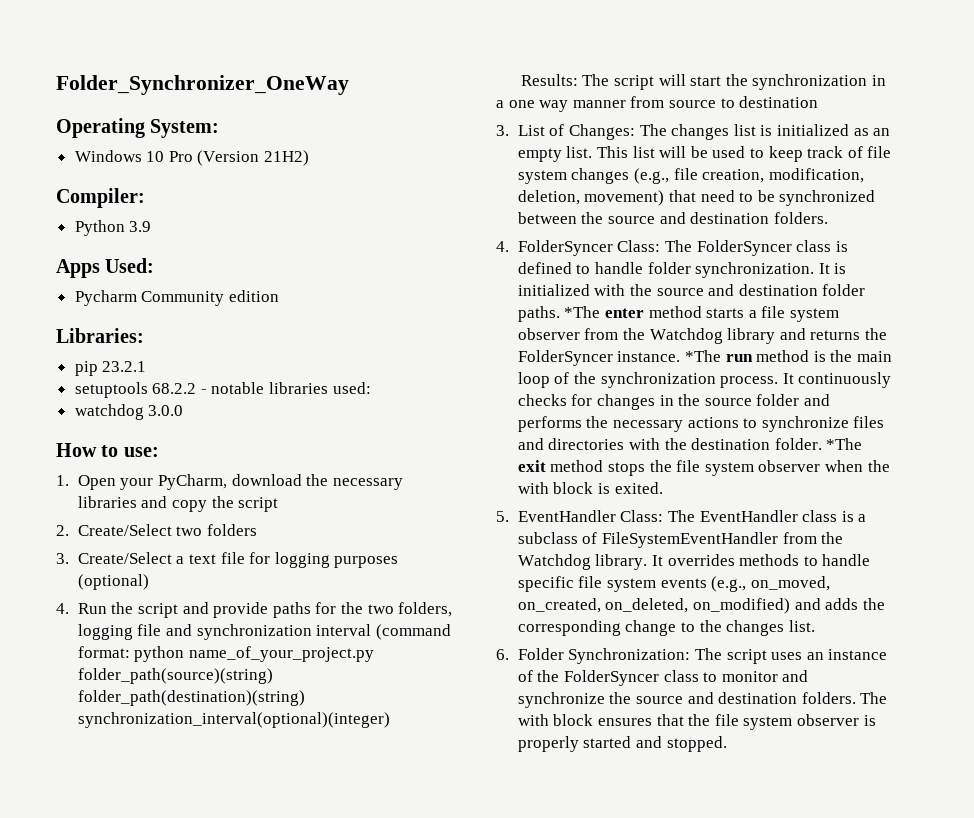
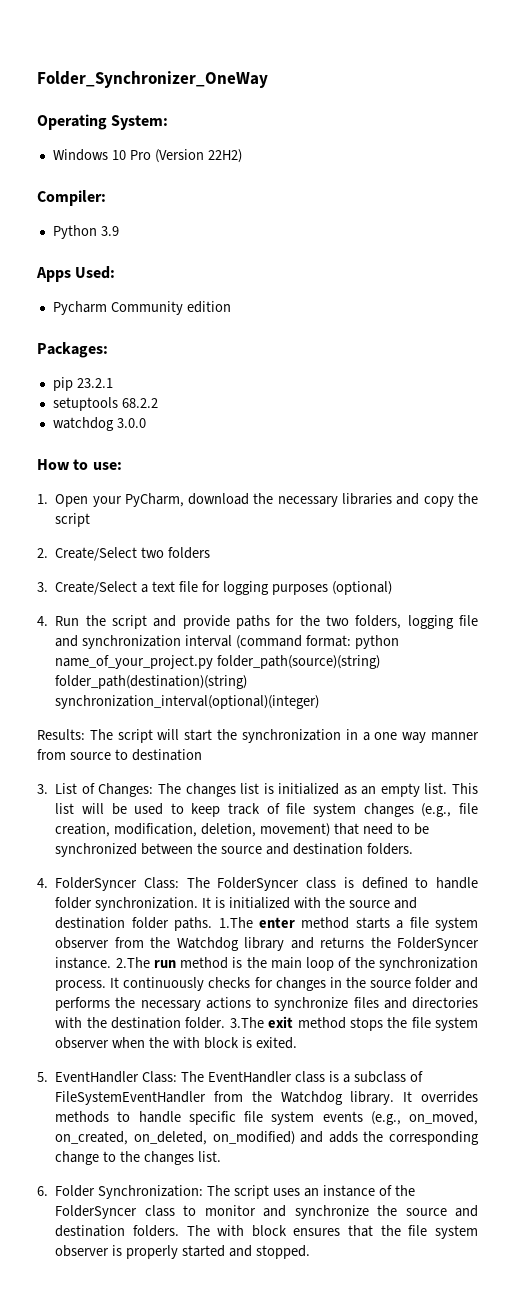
- Windows 10 Pro (Version 21H2)
+ Windows 10 Pro (Version 22H2)
- Libraries:
+ Packages:
- setuptools 68.2.2 - notable libraries used:
+ setuptools 68.2.2
- *The enter method starts a file system observer from the Watchdog library and returns the FolderSyncer instance.
+ 1.The enter method starts a file system observer from the Watchdog library and returns the FolderSyncer instance.
- *The run method is the main loop of the synchronization process.
+ 2.The run method is the main loop of the synchronization process.
- *The exit method stops the file system observer when the with block is exited.
+ 3.The exit method stops the file system observer when the with block is exited.

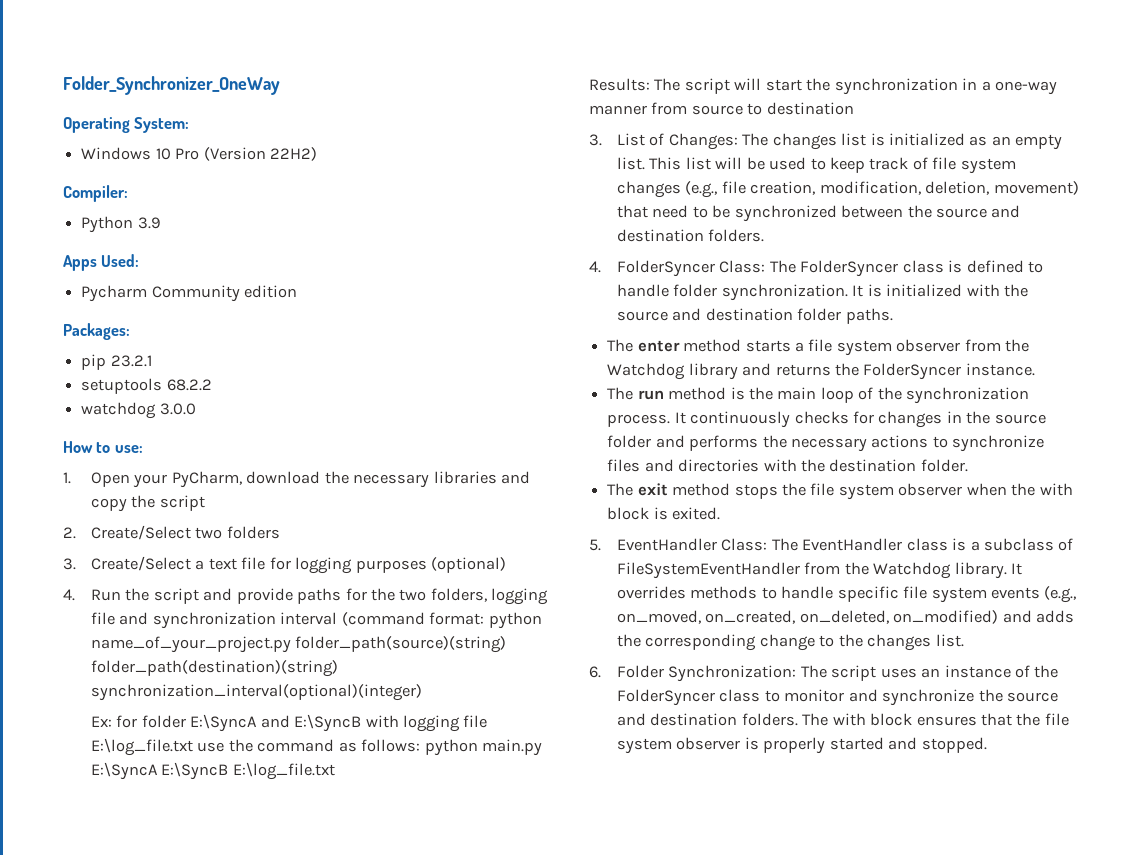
+ Ex: for folder E:\SyncA and E:\SyncB with logging file E:\log_file.txt use the command as follows: python main.py E:\SyncA E:\SyncB E:\log_file.txt
- Results: The script will start the synchronization in a one way manner from source to destination
+ Results: The script will start the synchronization in a one-way manner from source to destination
- It is initialized with the source and destination folder paths. 1.The enter method starts a file system observer from the Watchdog library and returns the FolderSyncer instance. 2.The run method is the main loop of the synchronization process.
+ It is initialized with the source and destination folder paths.
+ The enter method starts a file system observer from the Watchdog library and returns the FolderSyncer instance.
+ The run method is the main loop of the synchronization process.
- It continuously checks for changes in the source folder and performs the necessary actions to synchronize files and directories with the destination folder. 3.The exit method stops the file system observer when the with block is exited.
+ It continuously checks for changes in the source folder and performs the necessary actions to synchronize files and directories with the destination folder.
+ The exit method stops the file system observer when the with block is exited.

